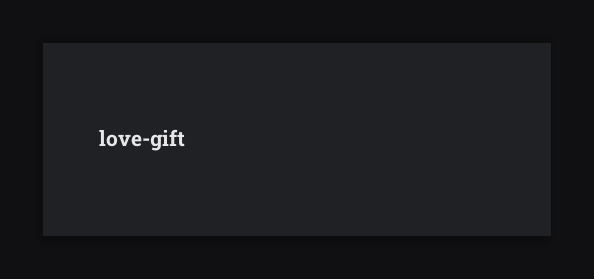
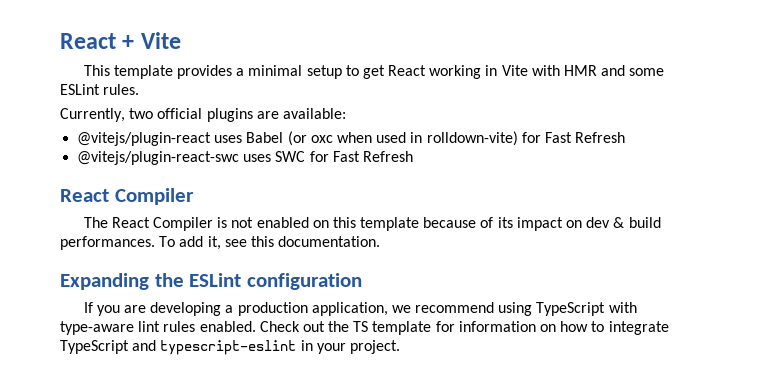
- love-gift
+ React + Vite
+ This template provides a minimal setup to get React working in Vite with HMR and some ESLint rules.
+ Currently, two official plugins are available:
+ @vitejs/plugin-react uses Babel (or oxc when used in rolldown-vite) for Fast Refresh
+ @vitejs/plugin-react-swc uses SWC for Fast Refresh
+ React Compiler
+ The React Compiler is not enabled on this template because of its impact on dev & build performances. To add it, see this documentation.
+ Expanding the ESLint configuration
+ If you are developing a production application, we recommend using TypeScript with type-aware lint rules enabled. Check out the TS template for information on how to integrate TypeScript and typescript-eslint in your project.

